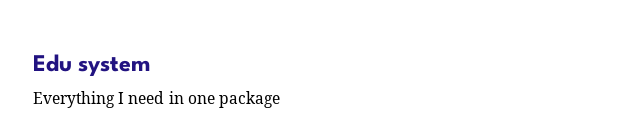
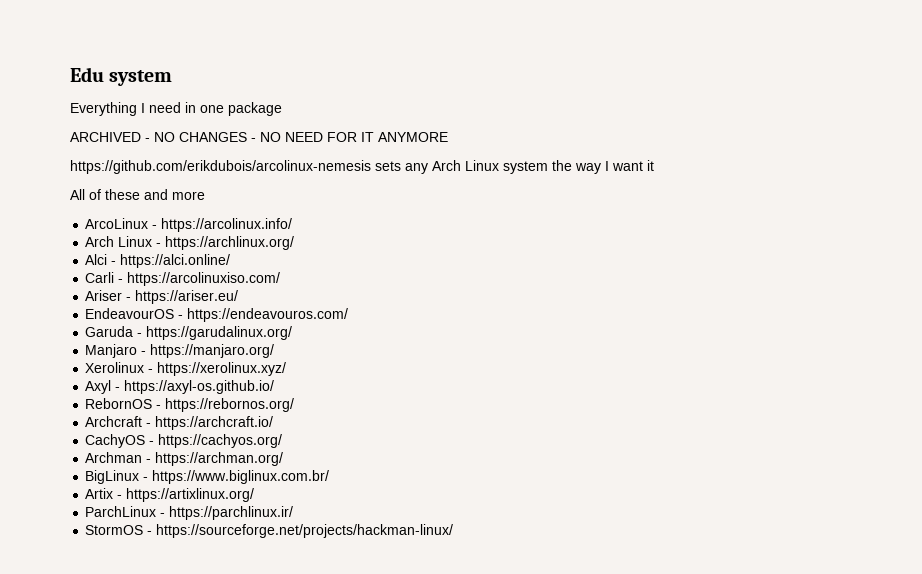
+ ARCHIVED - NO CHANGES - NO NEED FOR IT ANYMORE
+ https://github.com/erikdubois/arcolinux-nemesis sets any Arch Linux system the way I want it
+ All of these and more
+ ArcoLinux - https://arcolinux.info/
+ Arch Linux - https://archlinux.org/
+ Alci - https://alci.online/
+ Carli - https://arcolinuxiso.com/
+ Ariser - https://ariser.eu/
+ EndeavourOS - https://endeavouros.com/
+ Garuda - https://garudalinux.org/
+ Manjaro - https://manjaro.org/
+ Xerolinux - https://xerolinux.xyz/
+ Axyl - https://axyl-os.github.io/
+ RebornOS - https://rebornos.org/
+ Archcraft - https://archcraft.io/
+ CachyOS - https://cachyos.org/
+ Archman - https://archman.org/
+ BigLinux - https://www.biglinux.com.br/
+ Artix - https://artixlinux.org/
+ ParchLinux - https://parchlinux.ir/
+ StormOS - https://sourceforge.net/projects/hackman-linux/

